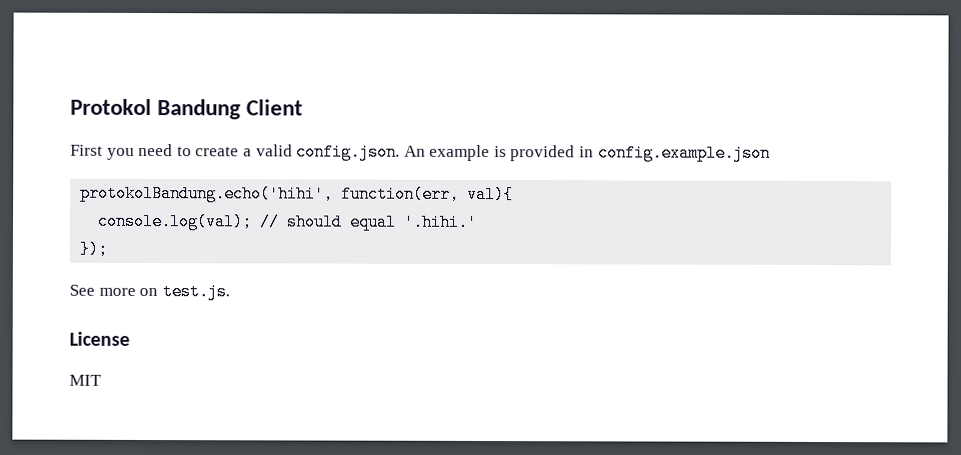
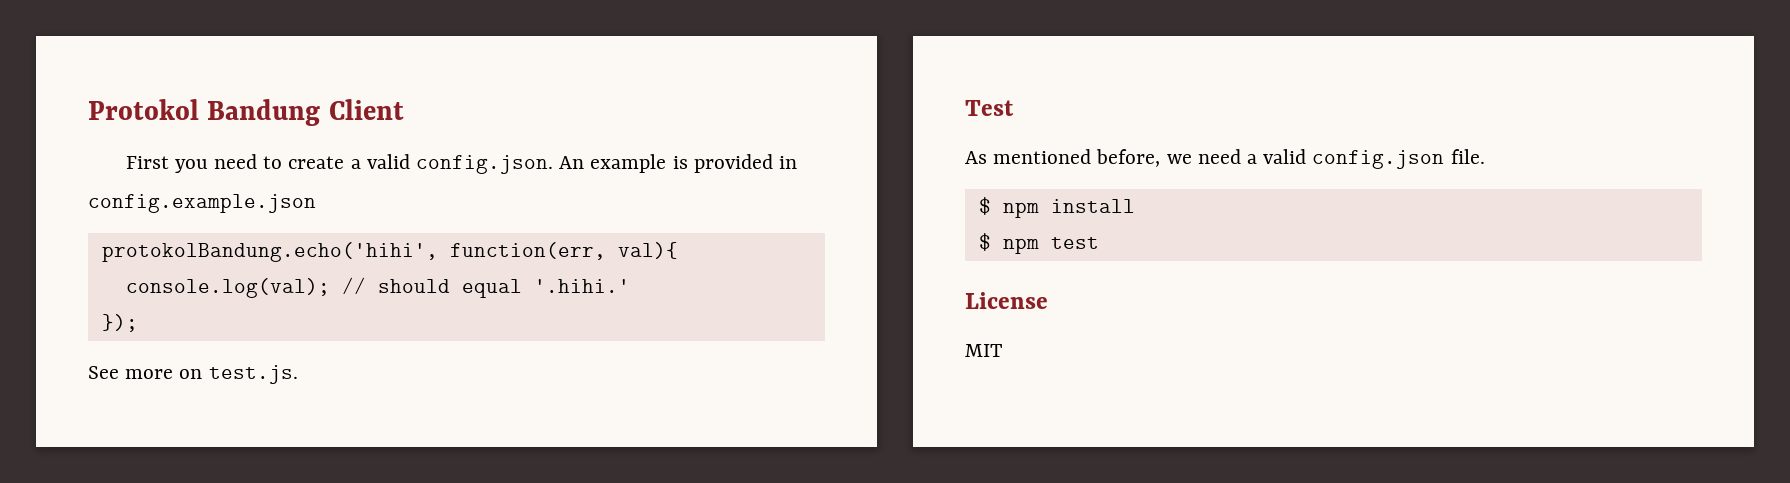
+ Test
+ As mentioned before, we need a valid config.json file.
+ $ npm install
+ $ npm test

